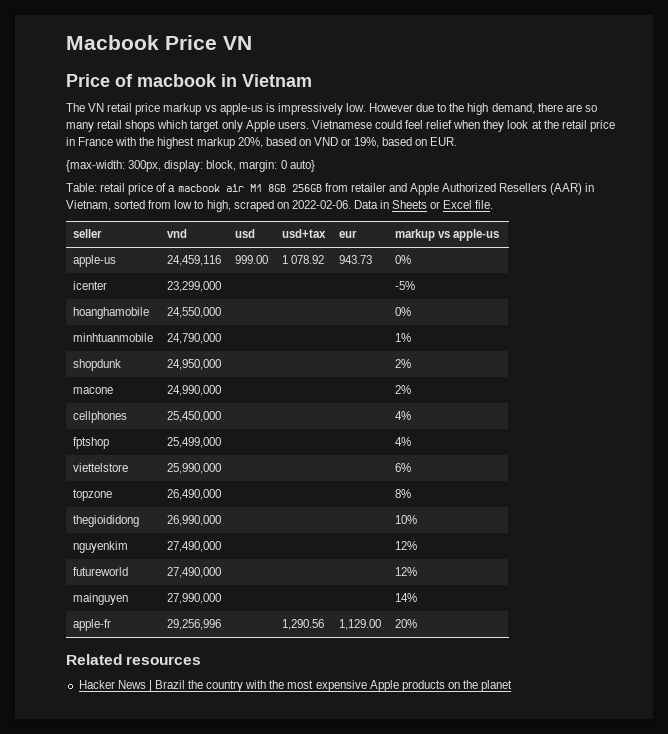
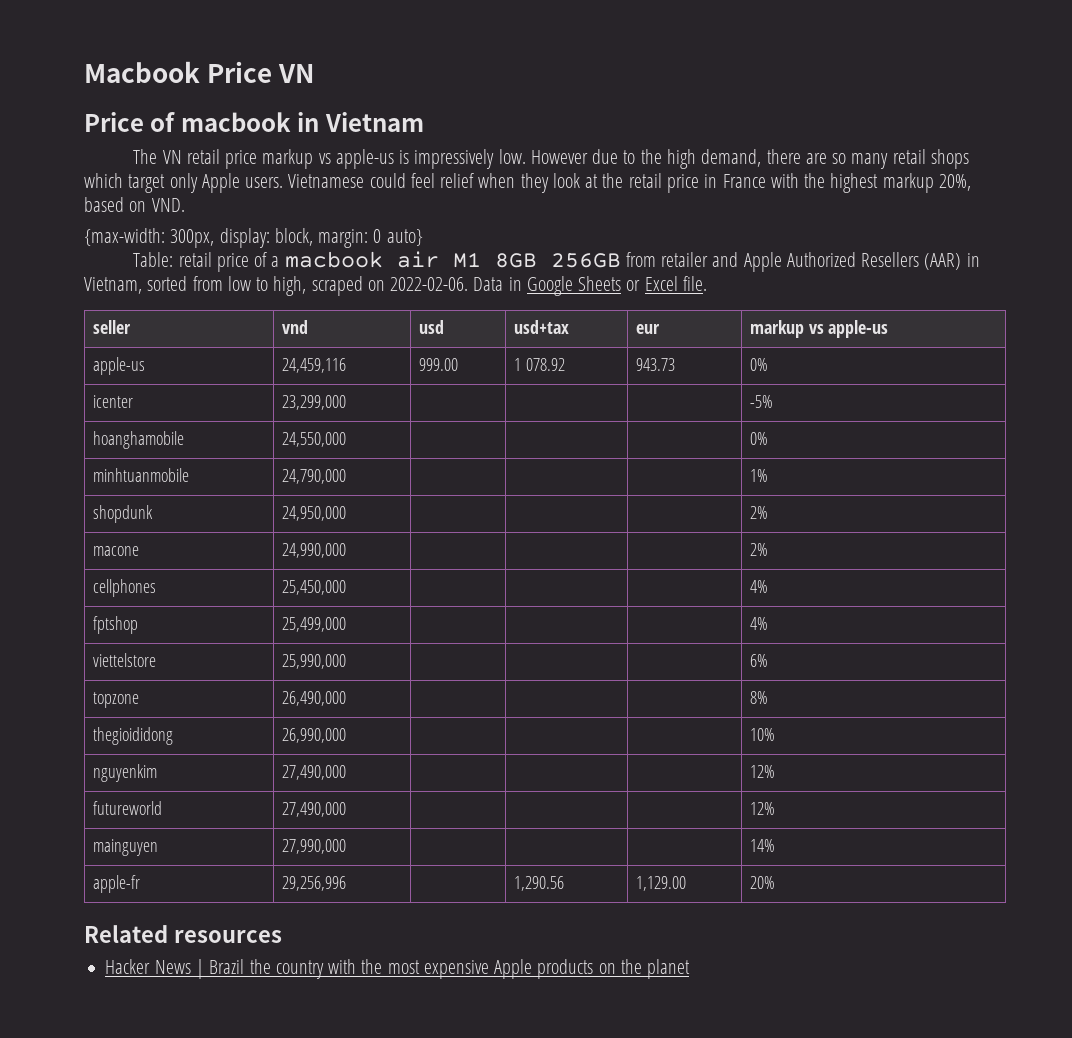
- Vietnamese could feel relief when they look at the retail price in France with the highest markup 20%, based on VND or 19%, based on EUR.
+ Vietnamese could feel relief when they look at the retail price in France with the highest markup 20%, based on VND.
- Data in Sheets or Excel file.
+ Data in Google Sheets or Excel file.

